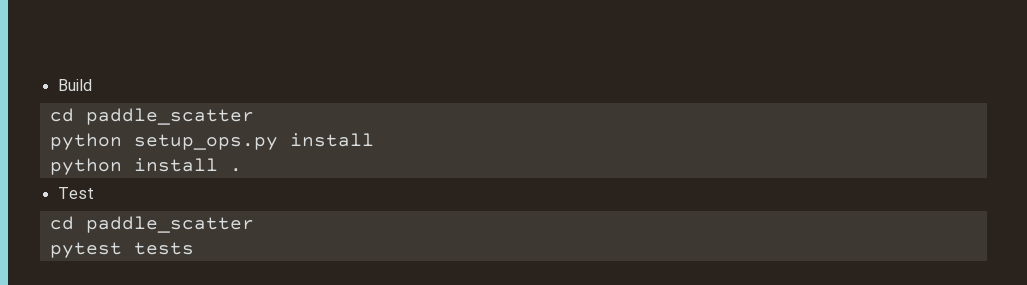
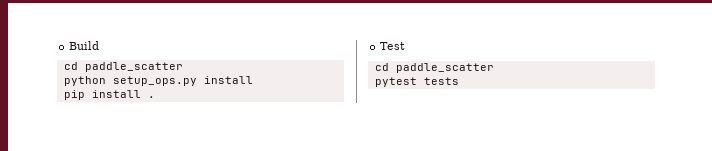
- python install .
+ pip install .

